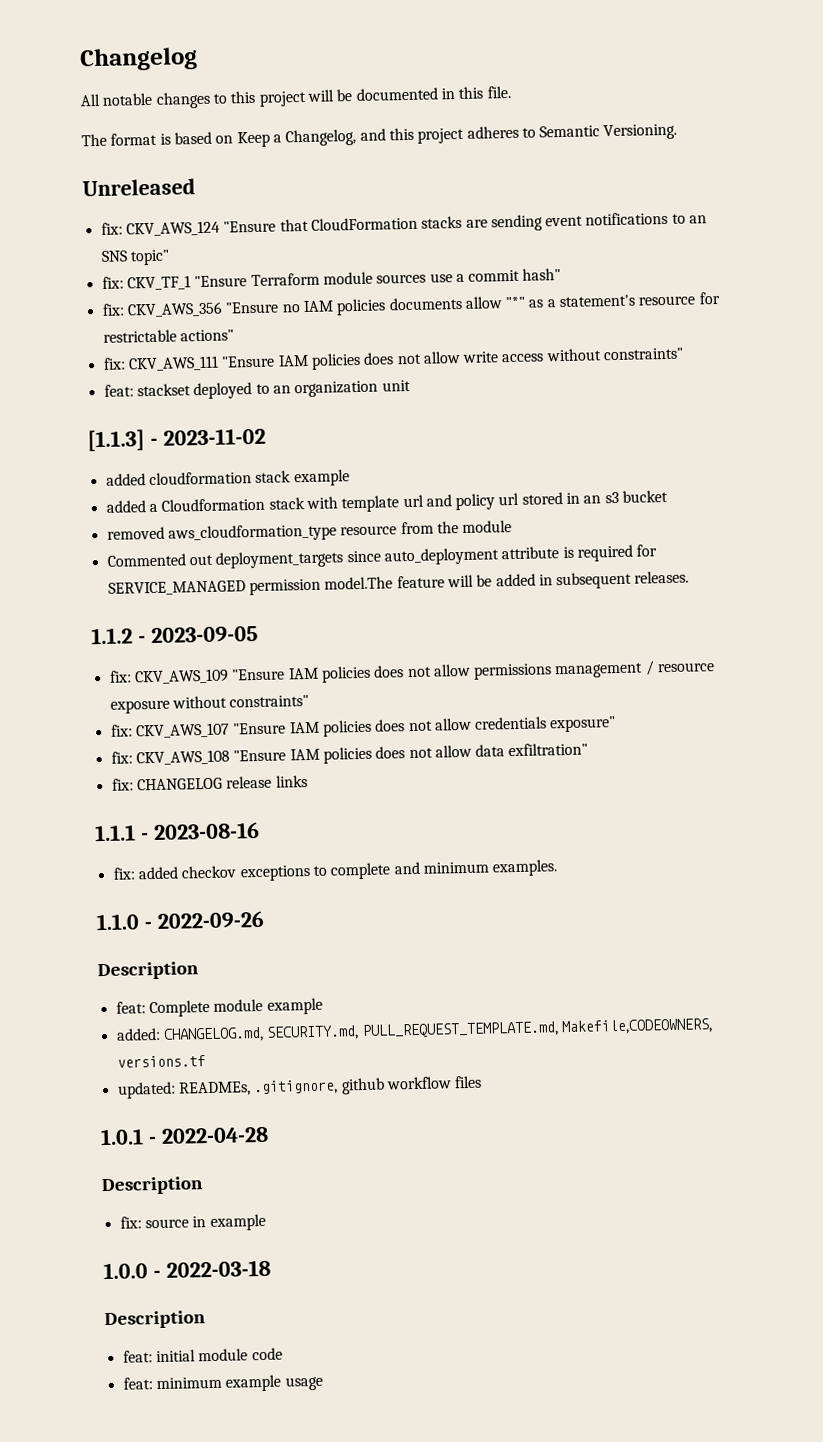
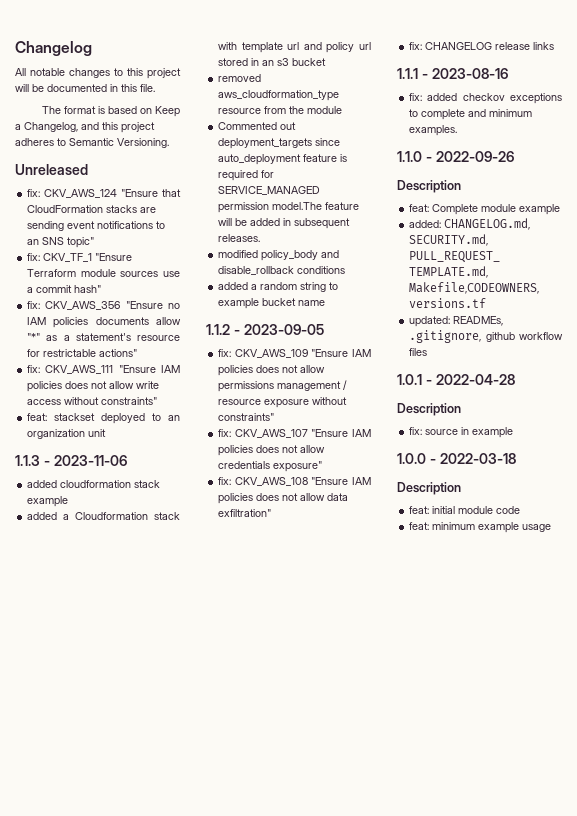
- [1.1.3] - 2023-11-02
+ 1.1.3 - 2023-11-06
- Commented out deployment_targets since auto_deployment attribute is required for SERVICE_MANAGED permission model.The feature will be added in subsequent releases.
+ Commented out deployment_targets since auto_deployment feature is required for SERVICE_MANAGED permission model.The feature will be added in subsequent releases.
+ modified policy_body and disable_rollback conditions
+ added a random string to example bucket name

